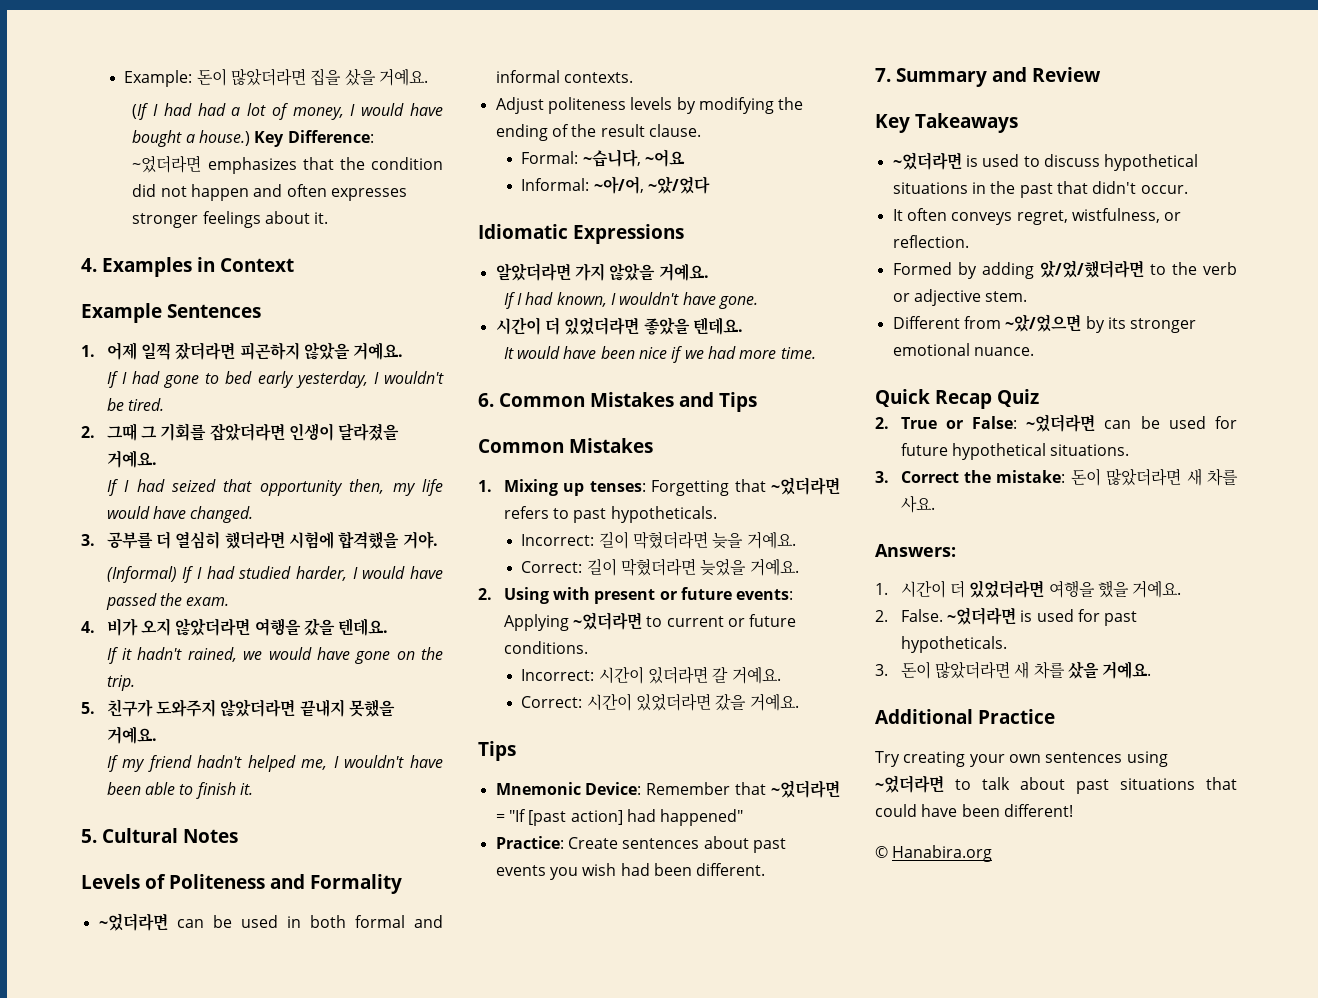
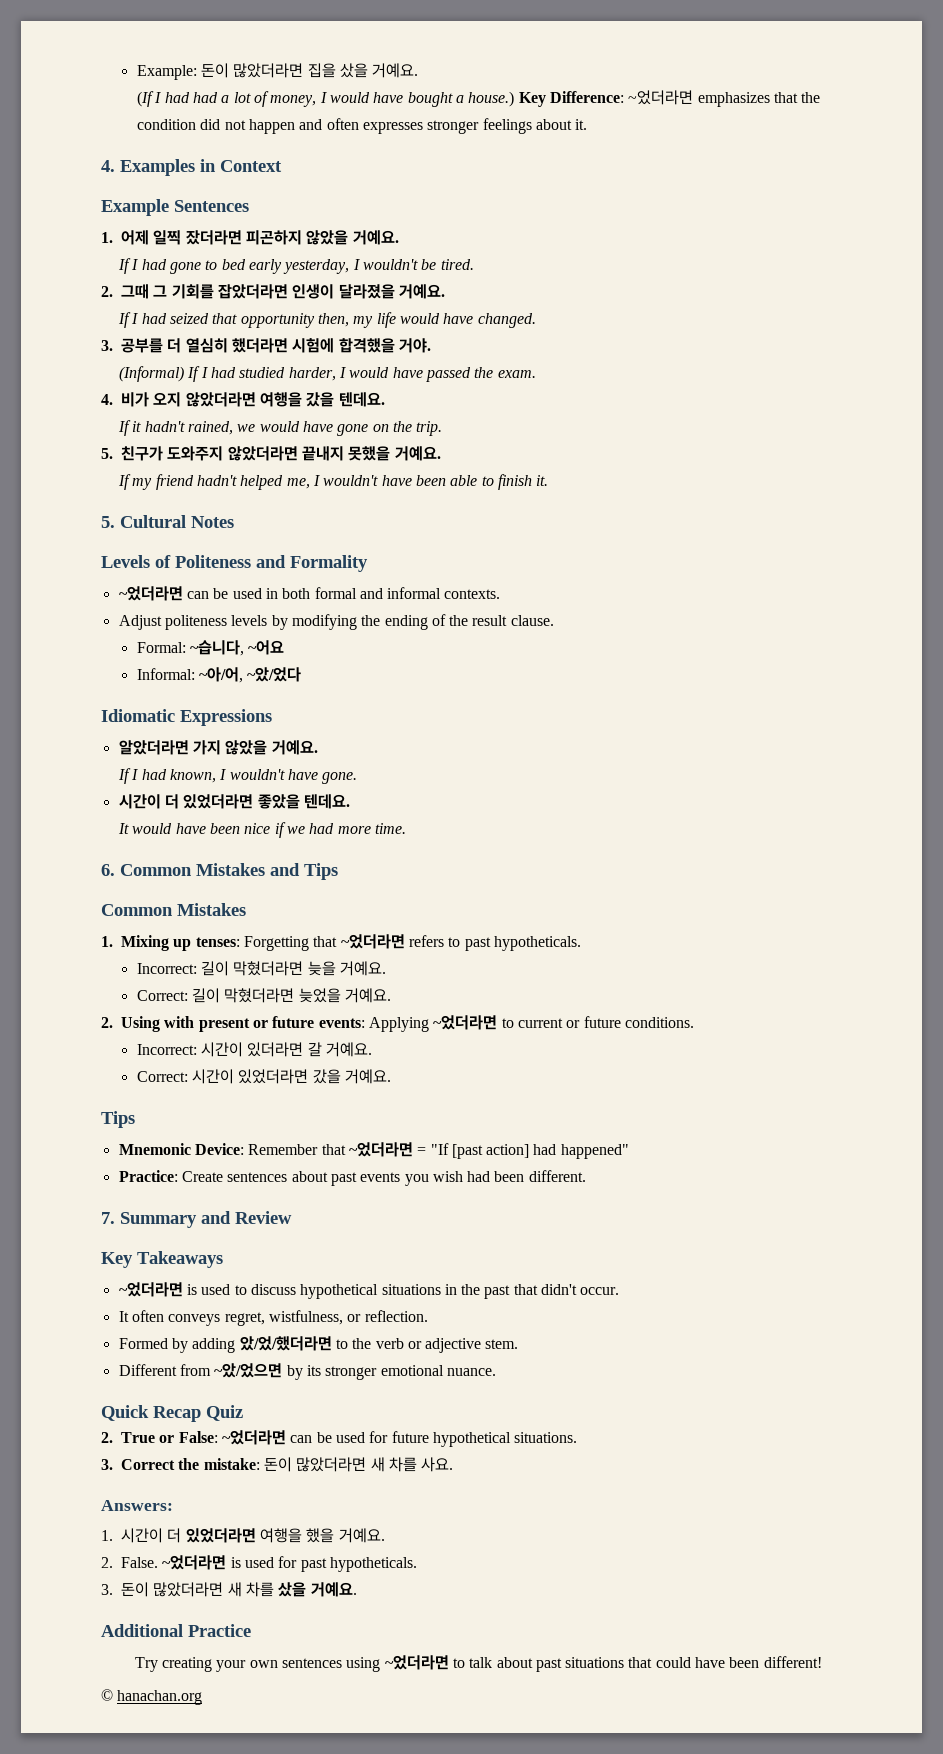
- © Hanabira.org
+ © hanachan.org

